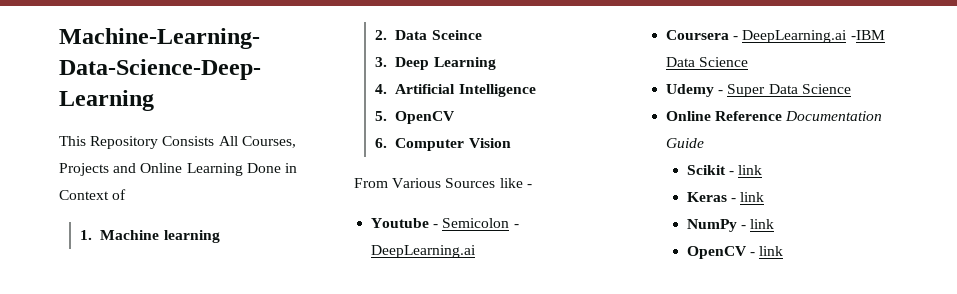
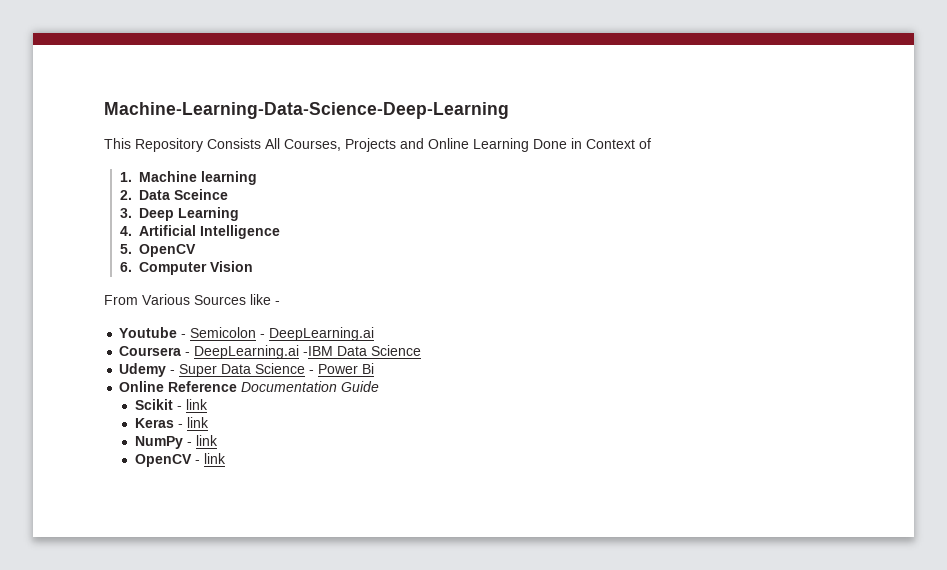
- Udemy - Super Data Science
+ Udemy - Super Data Science - Power Bi

